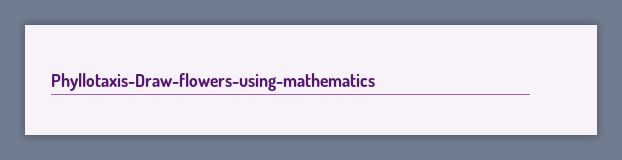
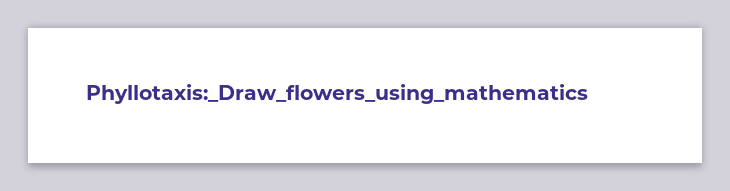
- Phyllotaxis-Draw-flowers-using-mathematics
+ Phyllotaxis:_Draw_flowers_using_mathematics

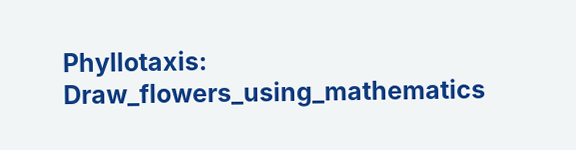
- Phyllotaxis:_Draw_flowers_using_mathematics
+ Phyllotaxis: Draw_flowers_using_mathematics

